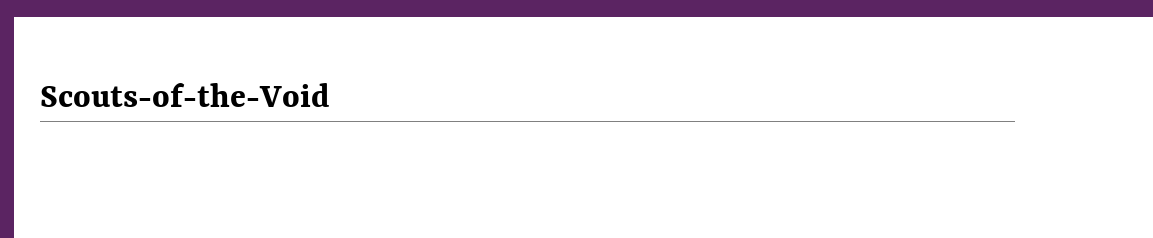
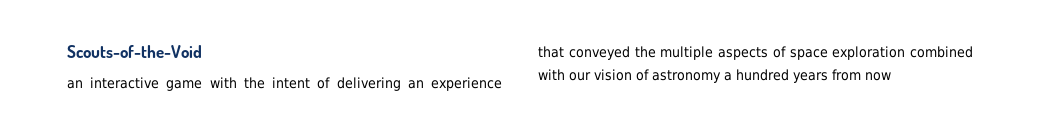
+ an interactive game with the intent of delivering an experience that conveyed the multiple aspects of space exploration combined with our vision of astronomy a hundred years from now

